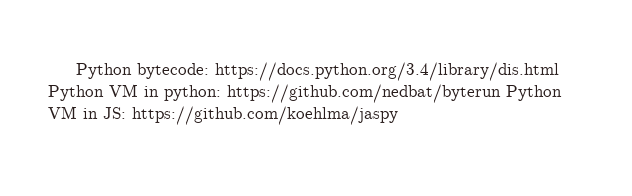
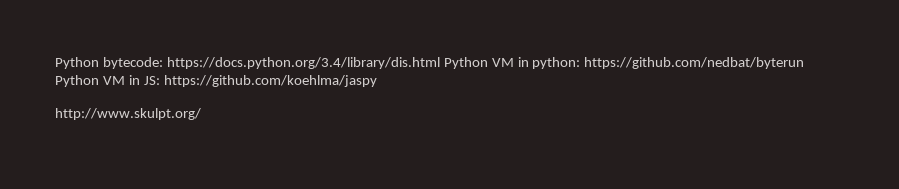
+ http://www.skulpt.org/

